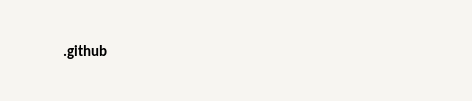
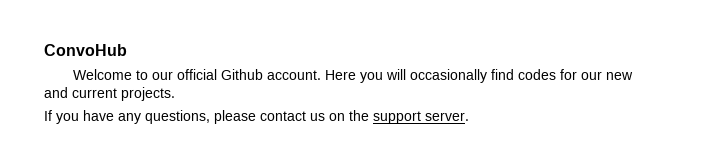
- .github
+ ConvoHub
+ Welcome to our official Github account. Here you will occasionally find codes for our new and current projects.
+ If you have any questions, please contact us on the support server.

